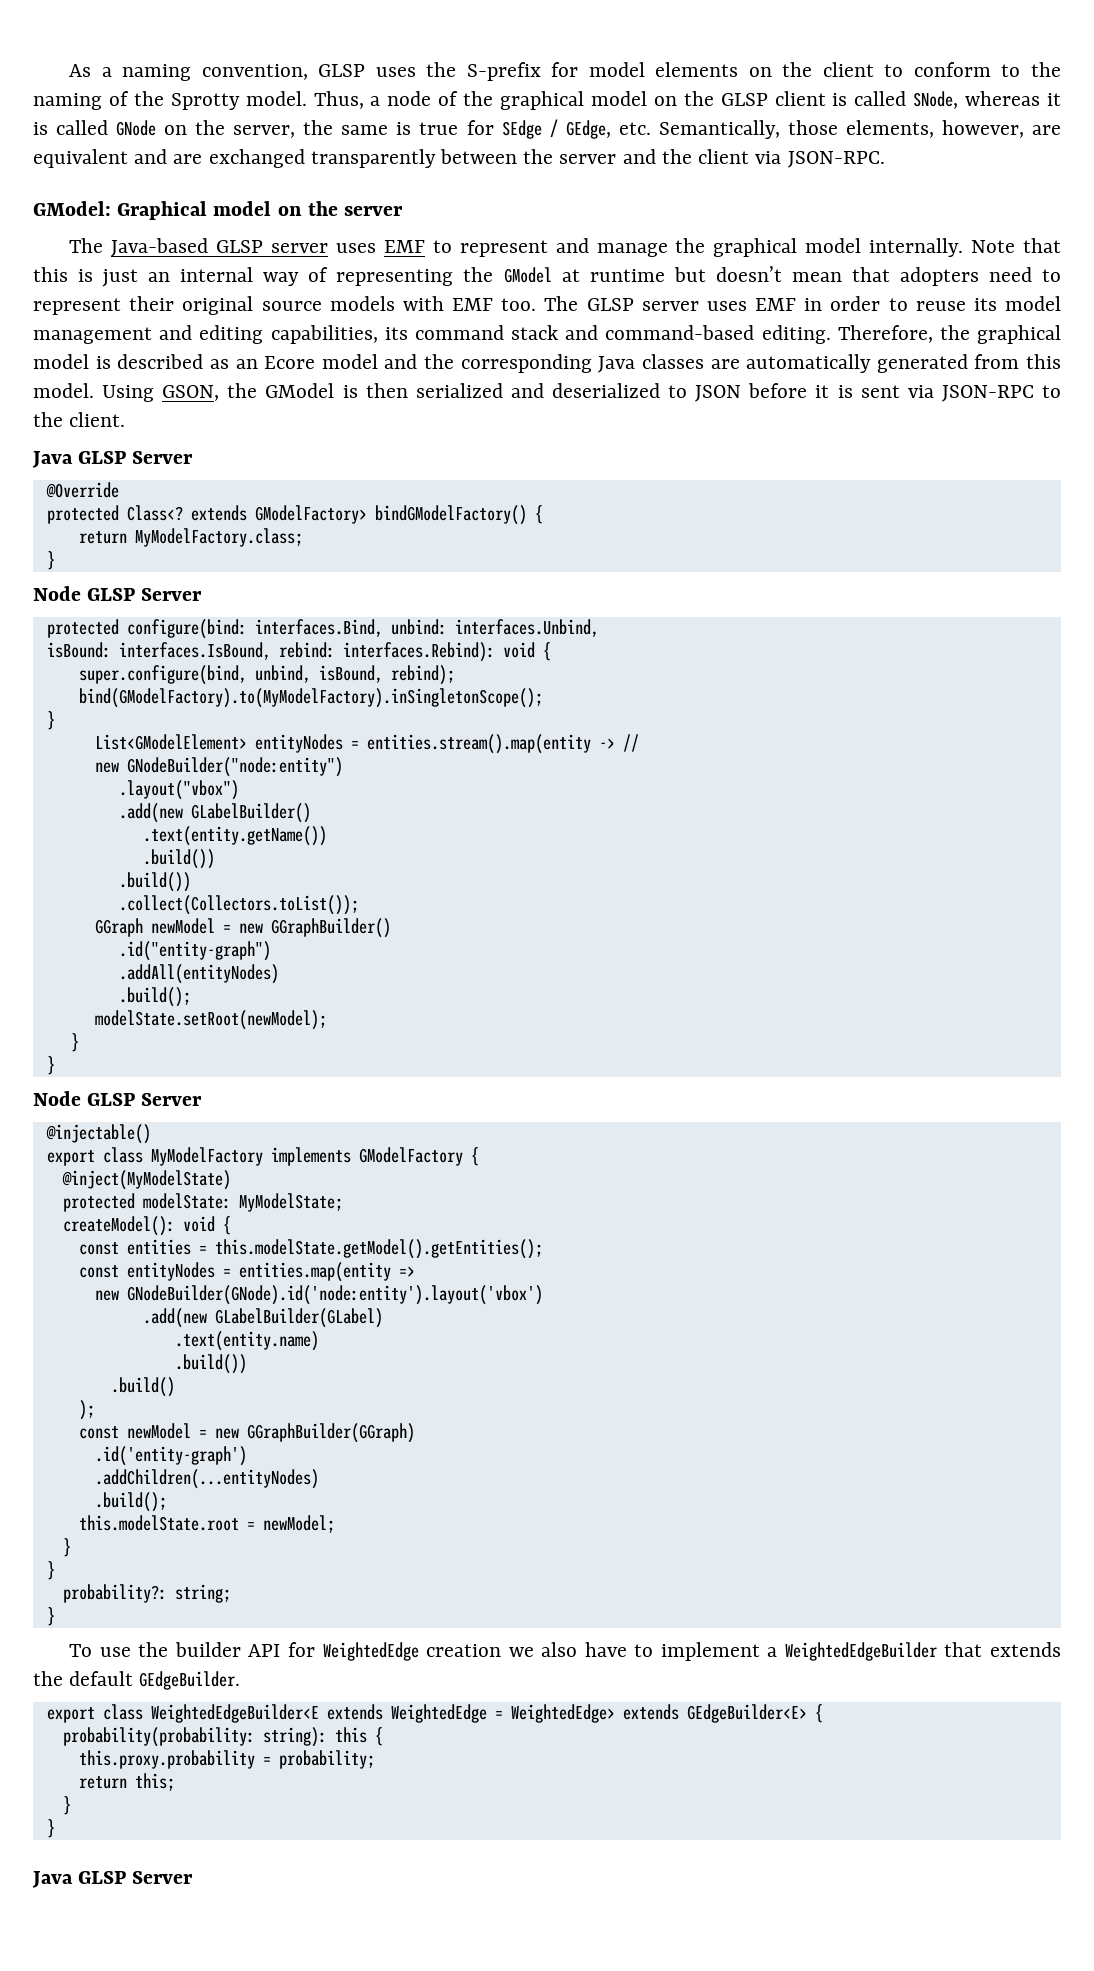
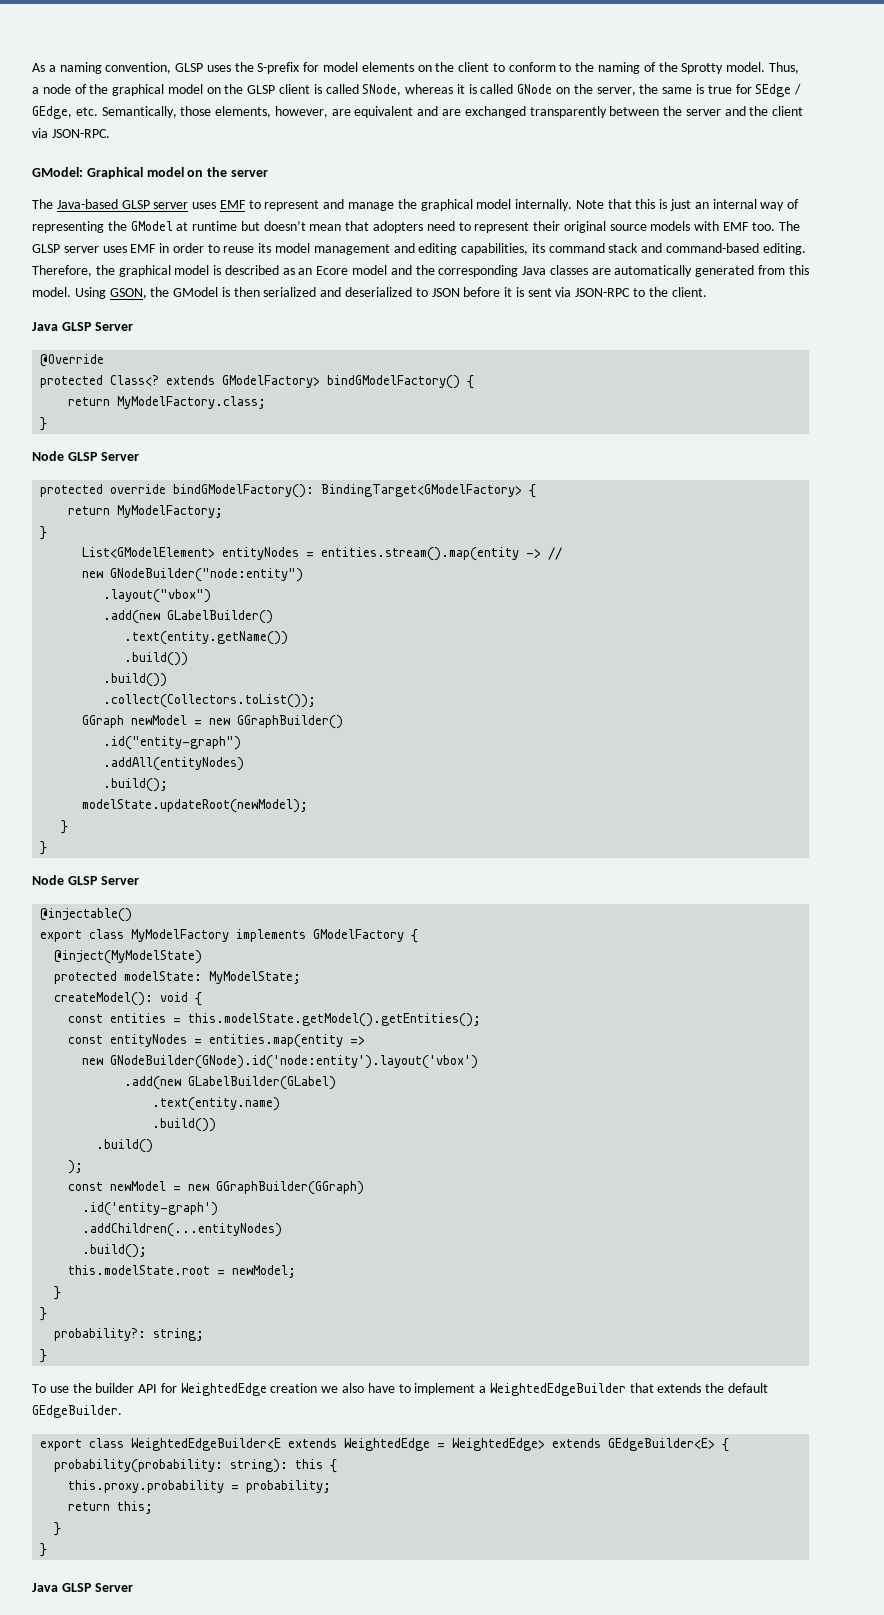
- protected configure(bind: interfaces.Bind, unbind: interfaces.Unbind,
- isBound: interfaces.IsBound, rebind: interfaces.Rebind): void {
- super.configure(bind, unbind, isBound, rebind);
- bind(GModelFactory).to(MyModelFactory).inSingletonScope();
+ protected override bindGModelFactory(): BindingTarget<GModelFactory> {
+ return MyModelFactory;
- modelState.setRoot(newModel);
+ modelState.updateRoot(newModel);

